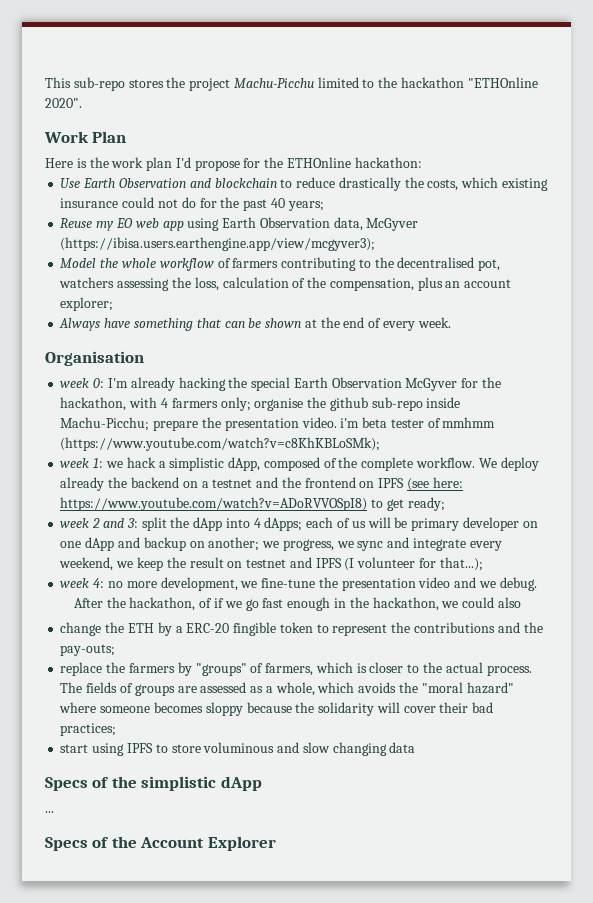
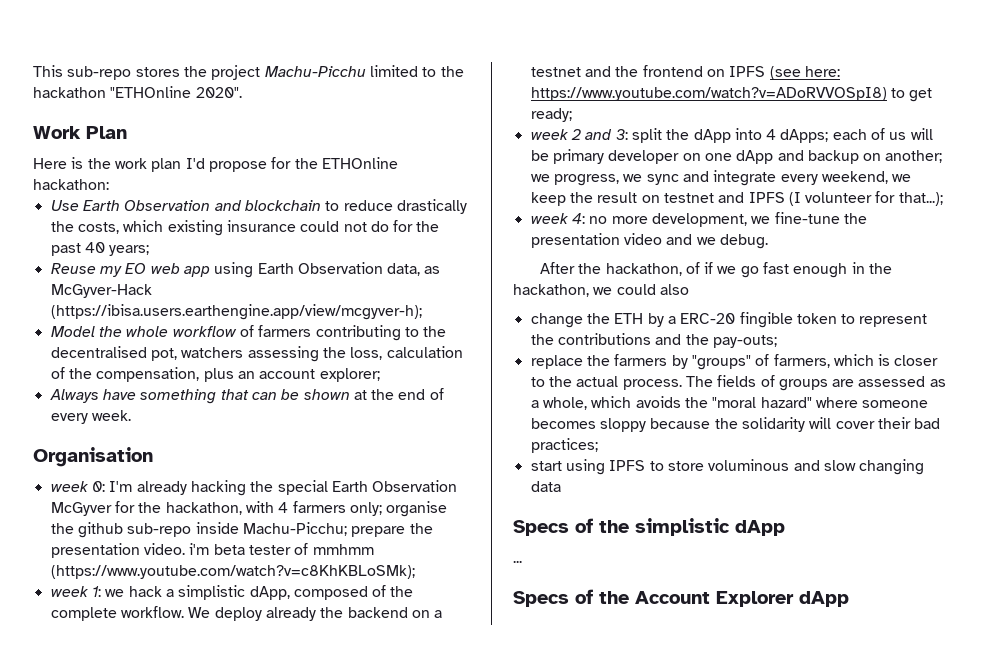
- Reuse my EO web app using Earth Observation data, McGyver (https://ibisa.users.earthengine.app/view/mcgyver3);
+ Reuse my EO web app using Earth Observation data, as McGyver-Hack (https://ibisa.users.earthengine.app/view/mcgyver-h);
- Specs of the Account Explorer
+ Specs of the Account Explorer dApp

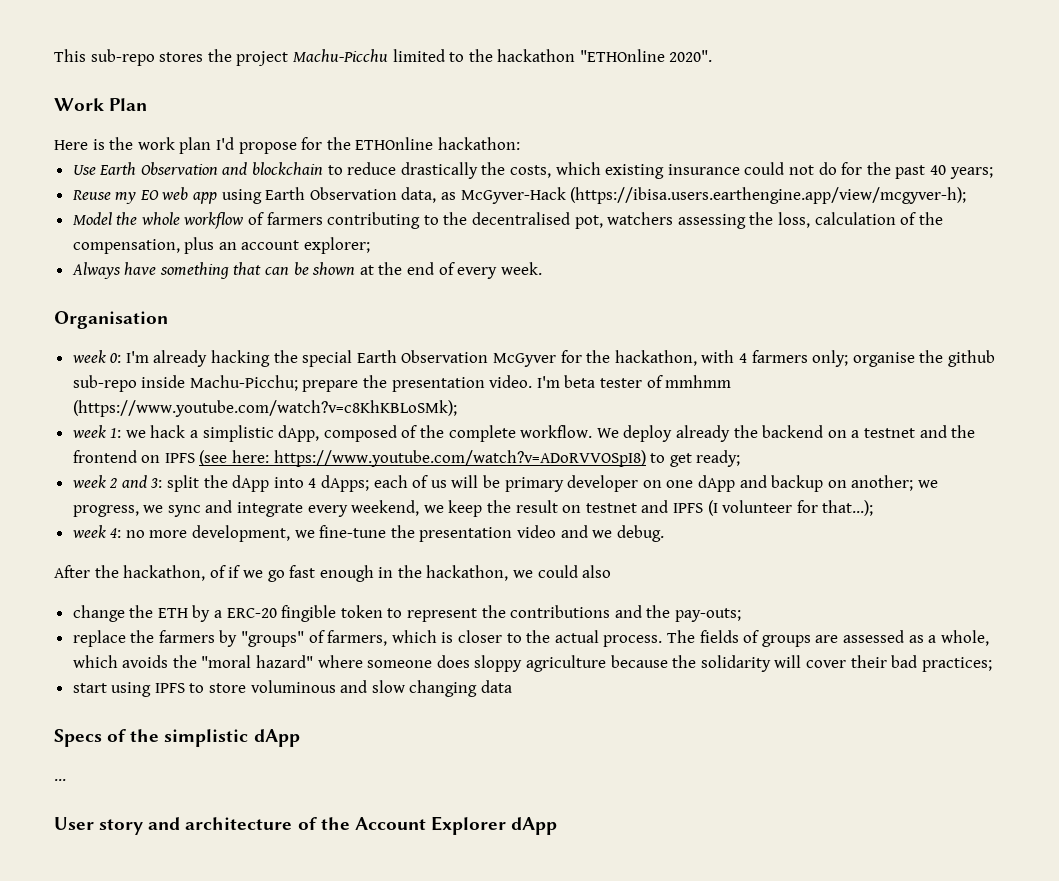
- week 0: I'm already hacking the special Earth Observation McGyver for the hackathon, with 4 farmers only; organise the github sub-repo inside Machu-Picchu; prepare the presentation video. i'm beta tester of mmhmm (https://www.youtube.com/watch?v=c8KhKBLoSMk);
+ week 0: I'm already hacking the special Earth Observation McGyver for the hackathon, with 4 farmers only; organise the github sub-repo inside Machu-Picchu; prepare the presentation video. I'm beta tester of mmhmm (https://www.youtube.com/watch?v=c8KhKBLoSMk);
- The fields of groups are assessed as a whole, which avoids the "moral hazard" where someone becomes sloppy because the solidarity will cover their bad practices;
+ The fields of groups are assessed as a whole, which avoids the "moral hazard" where someone does sloppy agriculture because the solidarity will cover their bad practices;
- Specs of the Account Explorer dApp
+ User story and architecture of the Account Explorer dApp

